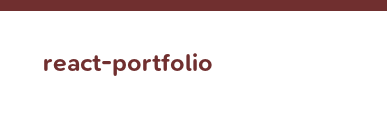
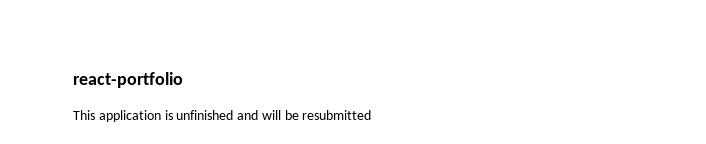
+ This application is unfinished and will be resubmitted

